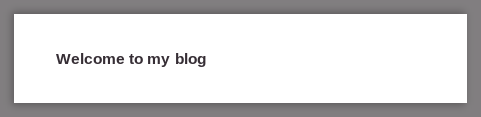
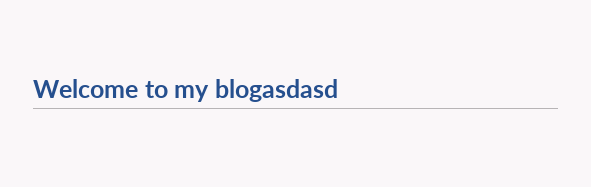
- Welcome to my blog
+ Welcome to my blogasdasd

